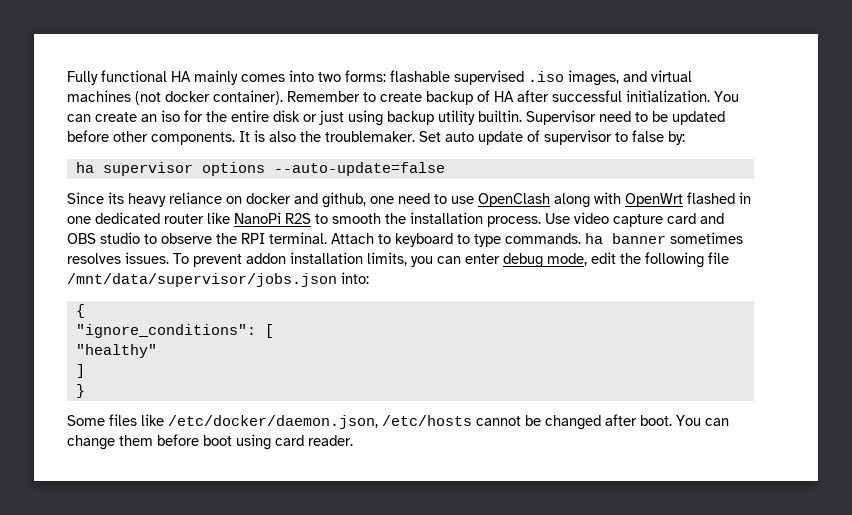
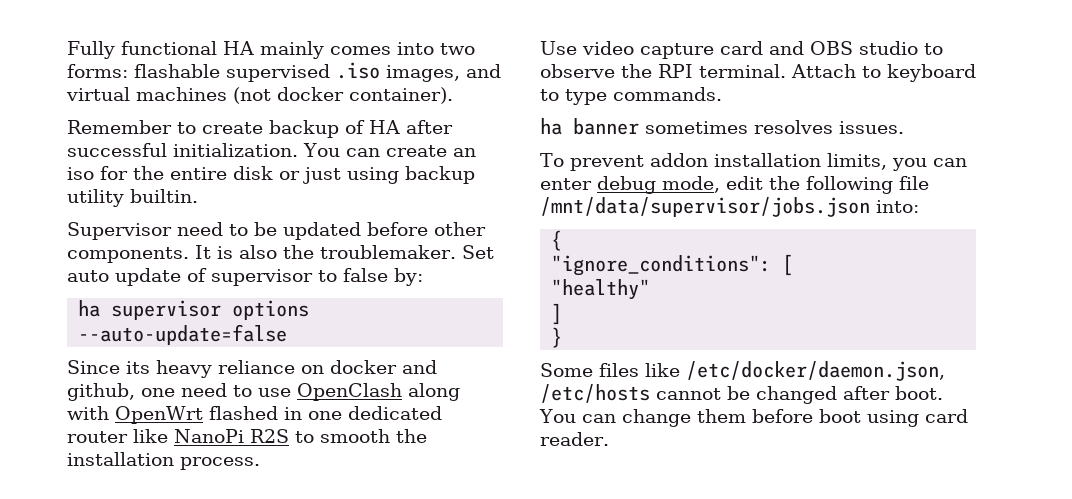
- Fully functional HA mainly comes into two forms: flashable supervised .iso images, and virtual machines (not docker container). Remember to create backup of HA after successful initialization.
+ Fully functional HA mainly comes into two forms: flashable supervised .iso images, and virtual machines (not docker container).
+ Remember to create backup of HA after successful initialization.
- You can create an iso for the entire disk or just using backup utility builtin. Supervisor need to be updated before other components.
+ You can create an iso for the entire disk or just using backup utility builtin.
+ Supervisor need to be updated before other components.
- Since its heavy reliance on docker and github, one need to use OpenClash along with OpenWrt flashed in one dedicated router like NanoPi R2S to smooth the installation process. Use video capture card and OBS studio to observe the RPI terminal.
+ Since its heavy reliance on docker and github, one need to use OpenClash along with OpenWrt flashed in one dedicated router like NanoPi R2S to smooth the installation process.
+ Use video capture card and OBS studio to observe the RPI terminal.
- Attach to keyboard to type commands. ha banner sometimes resolves issues. To prevent addon installation limits, you can enter debug mode, edit the following file /mnt/data/supervisor/jobs.json into:
+ Attach to keyboard to type commands.
+ ha banner sometimes resolves issues.
+ To prevent addon installation limits, you can enter debug mode, edit the following file /mnt/data/supervisor/jobs.json into:

